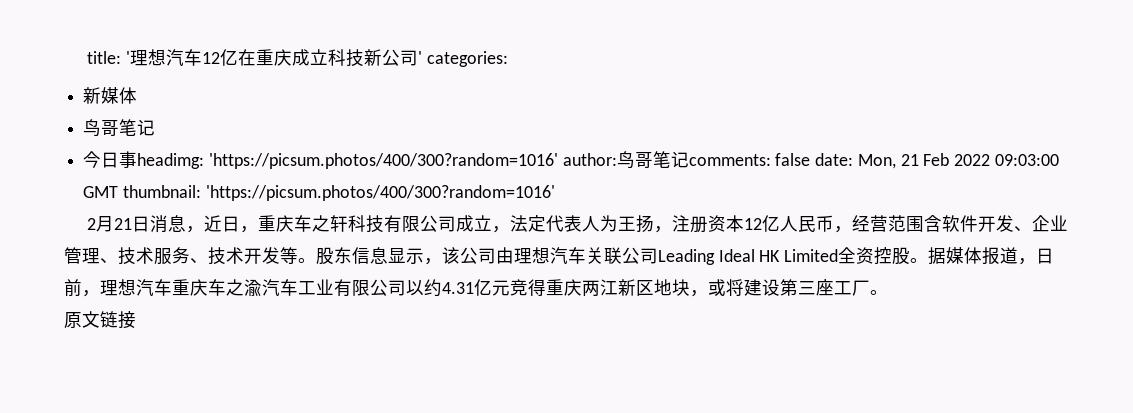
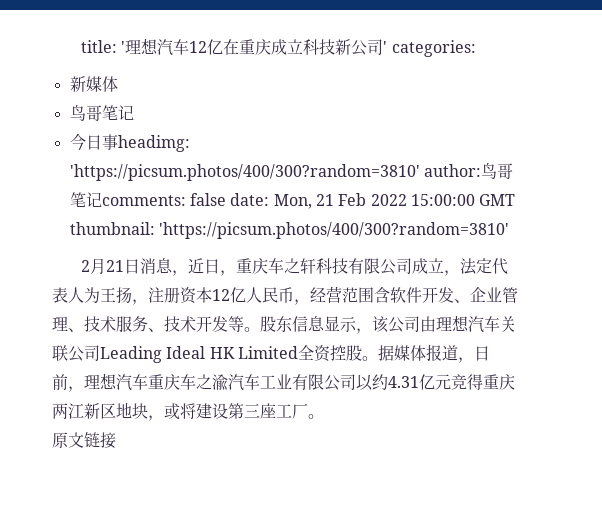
- 今日事headimg: 'https://picsum.photos/400/300?random=1016' author:鸟哥笔记comments: false date: Mon, 21 Feb 2022 09:03:00 GMT thumbnail: 'https://picsum.photos/400/300?random=1016'
+ 今日事headimg: 'https://picsum.photos/400/300?random=3810' author:鸟哥笔记comments: false date: Mon, 21 Feb 2022 15:00:00 GMT thumbnail: 'https://picsum.photos/400/300?random=3810'

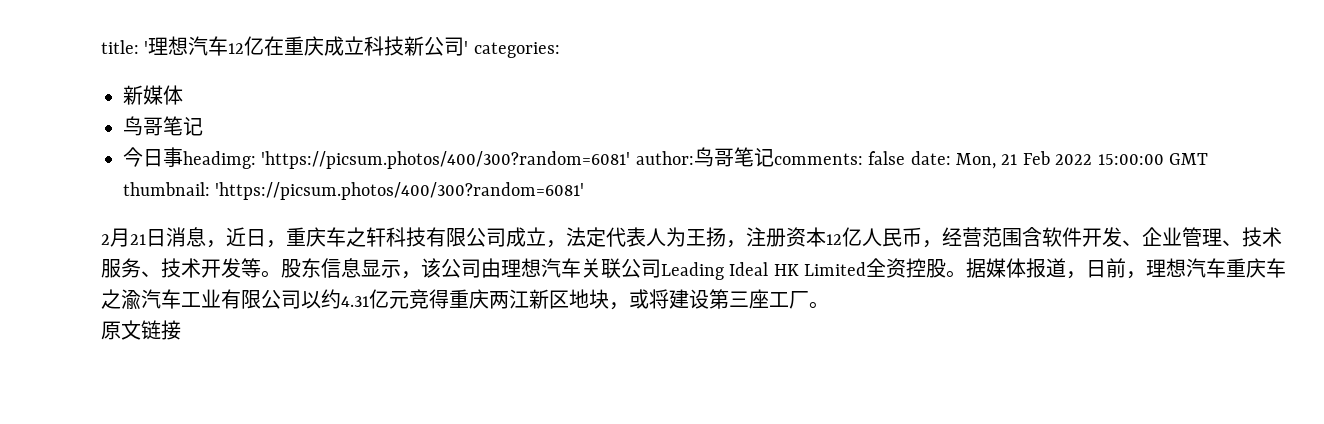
- 今日事headimg: 'https://picsum.photos/400/300?random=3810' author:鸟哥笔记comments: false date: Mon, 21 Feb 2022 15:00:00 GMT thumbnail: 'https://picsum.photos/400/300?random=3810'
+ 今日事headimg: 'https://picsum.photos/400/300?random=6081' author:鸟哥笔记comments: false date: Mon, 21 Feb 2022 15:00:00 GMT thumbnail: 'https://picsum.photos/400/300?random=6081'

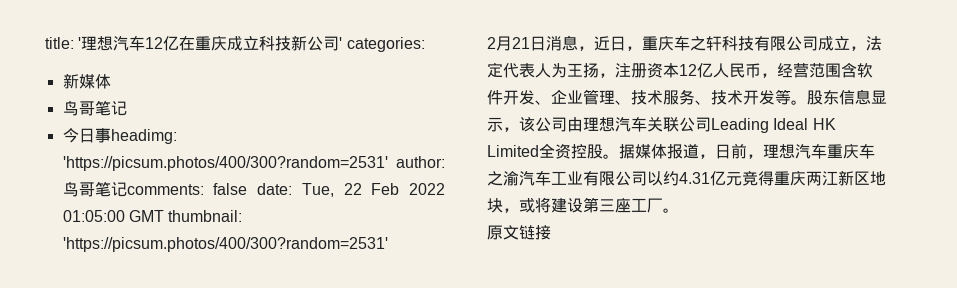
- 今日事headimg: 'https://picsum.photos/400/300?random=6081' author:鸟哥笔记comments: false date: Mon, 21 Feb 2022 15:00:00 GMT thumbnail: 'https://picsum.photos/400/300?random=6081'
+ 今日事headimg: 'https://picsum.photos/400/300?random=2531' author:鸟哥笔记comments: false date: Tue, 22 Feb 2022 01:05:00 GMT thumbnail: 'https://picsum.photos/400/300?random=2531'

